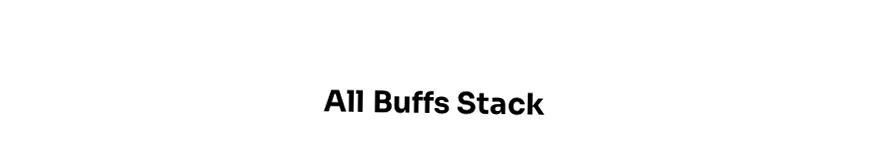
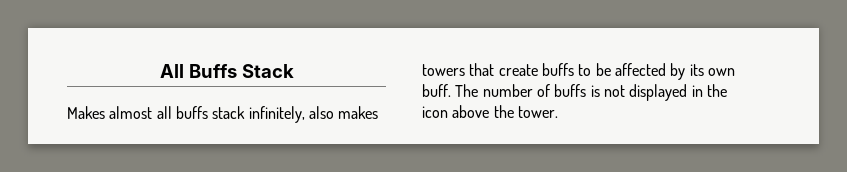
+ Makes almost all buffs stack infinitely, also makes towers that create buffs to be affected by its own buff. The number of buffs is not displayed in the icon above the tower.

